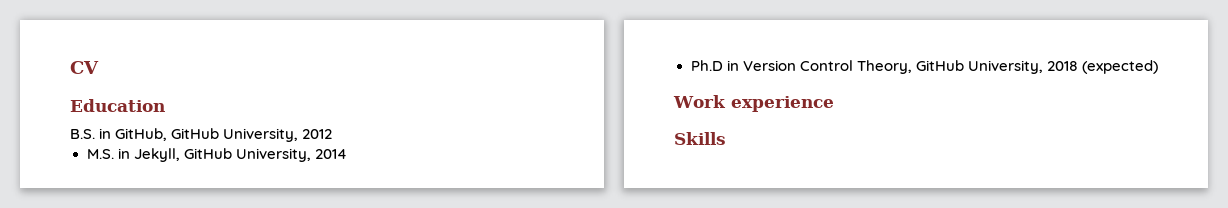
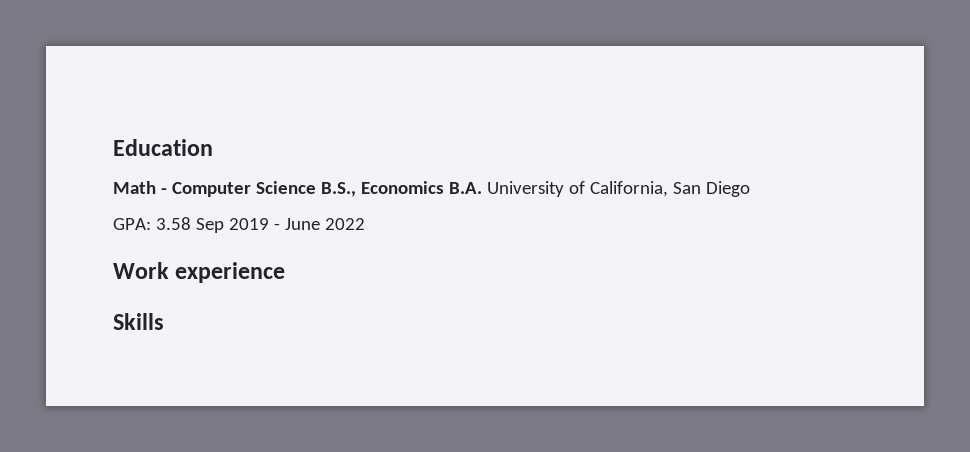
- CV
- B.S. in GitHub, GitHub University, 2012
- M.S. in Jekyll, GitHub University, 2014
- Ph.D in Version Control Theory, GitHub University, 2018 (expected)
+ Math - Computer Science B.S., Economics B.A. University of California, San Diego
+ GPA: 3.58 Sep 2019 - June 2022

